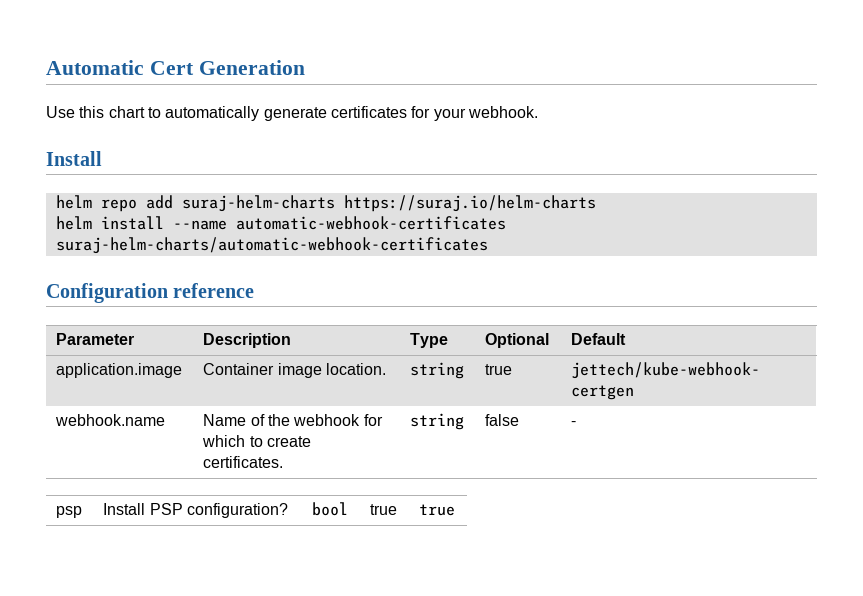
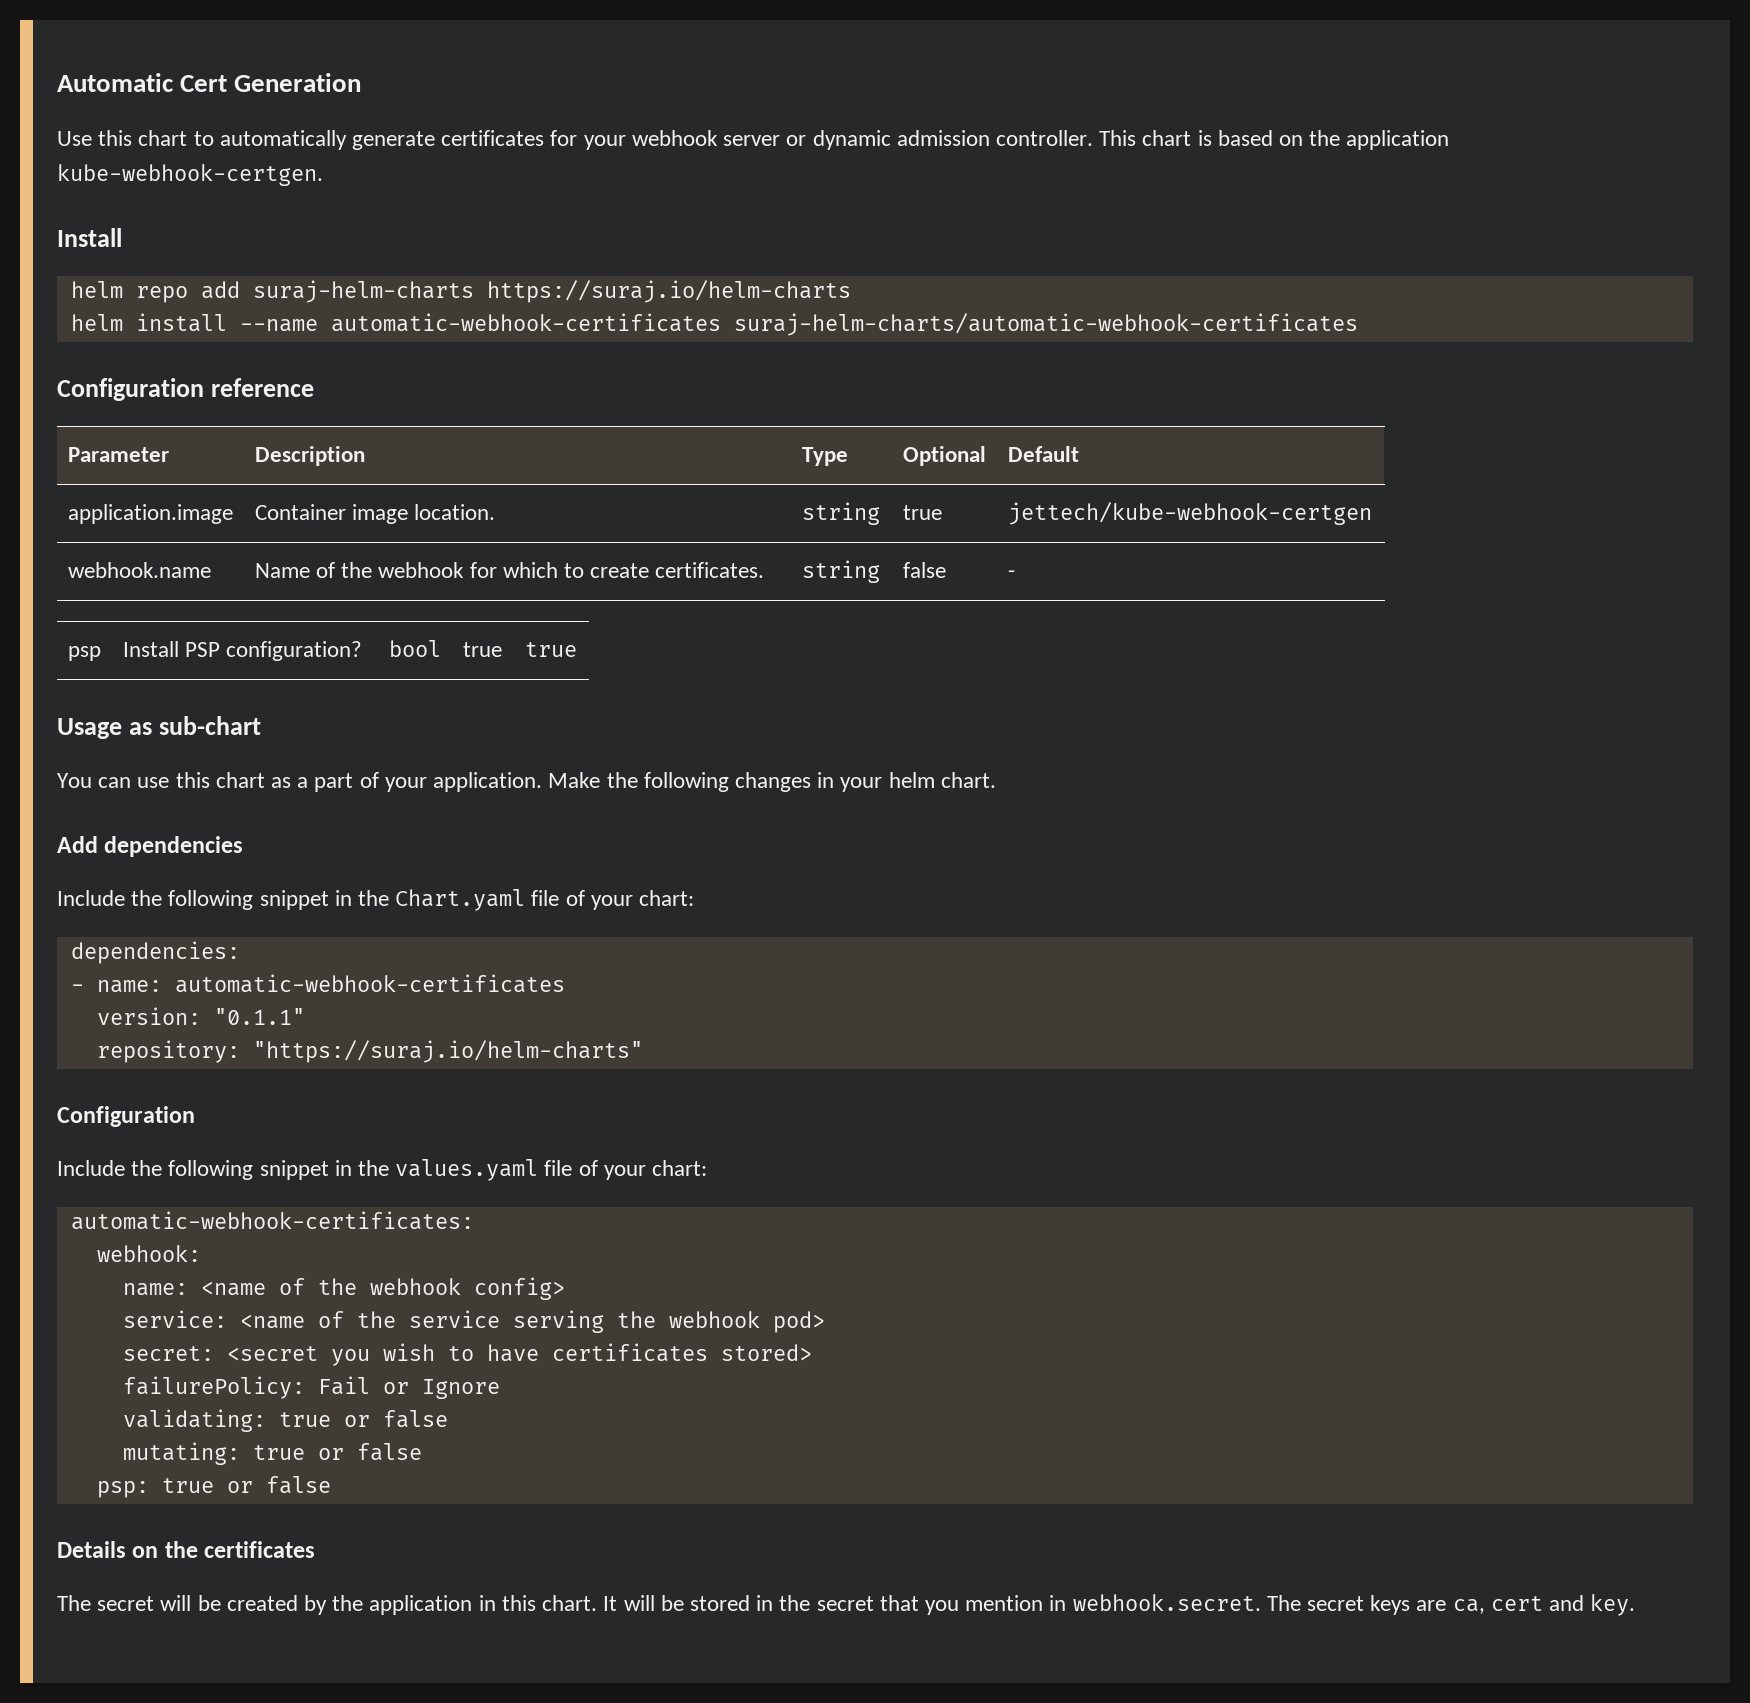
- Use this chart to automatically generate certificates for your webhook.
+ Use this chart to automatically generate certificates for your webhook server or dynamic admission controller. This chart is based on the application kube-webhook-certgen.
+ Usage as sub-chart
+ You can use this chart as a part of your application. Make the following changes in your helm chart.
+ Add dependencies
+ Include the following snippet in the Chart.yaml file of your chart:
+ dependencies:
+ - name: automatic-webhook-certificates
+ version: "0.1.1"
+ repository: "https://suraj.io/helm-charts"
+ Configuration
+ Include the following snippet in the values.yaml file of your chart:
+ automatic-webhook-certificates:
+ webhook:
+ name: <name of the webhook config>
+ service: <name of the service serving the webhook pod>
+ secret: <secret you wish to have certificates stored>
+ failurePolicy: Fail or Ignore
+ validating: true or false
+ mutating: true or false
+ psp: true or false
+ Details on the certificates
+ The secret will be created by the application in this chart. It will be stored in the secret that you mention in webhook.secret. The secret keys are ca, cert and key.

